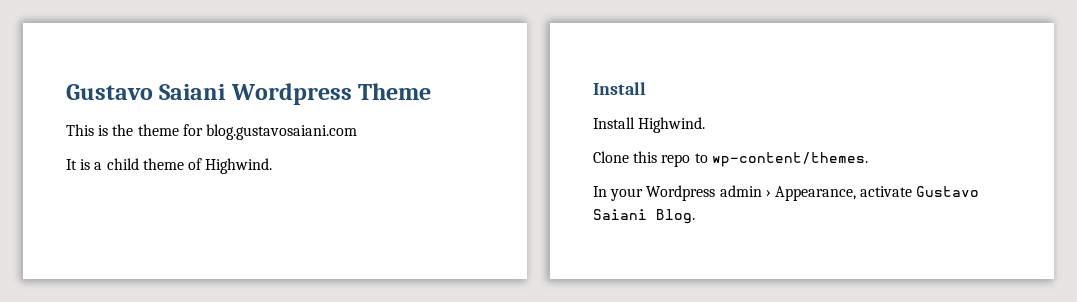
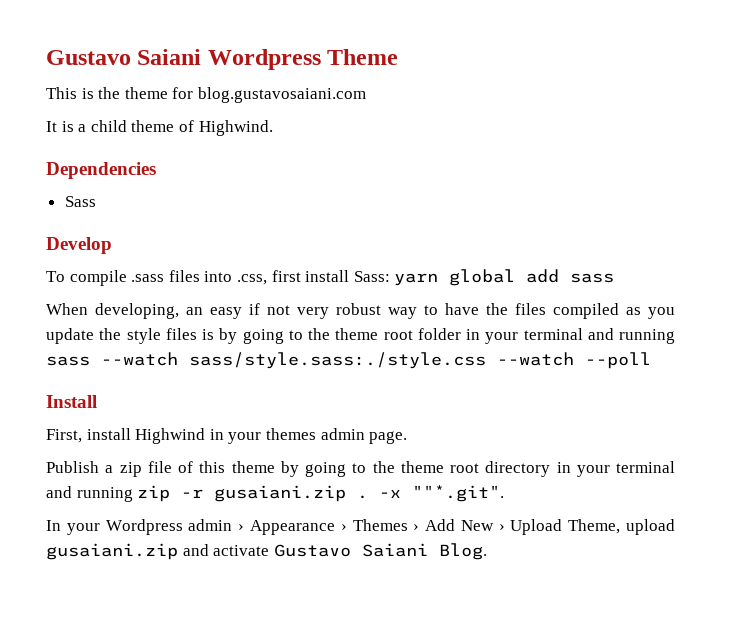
  It is a child theme of Highwind.
+ Dependencies
+ Sass
+ Develop
+ To compile .sass files into .css, first install Sass: yarn global add sass
+ When developing, an easy if not very robust way to have the files compiled as you update the style files is by going to the theme root folder in your terminal and running sass --watch sass/style.sass:./style.css --watch --poll
  Install
- Install Highwind.
- Clone this repo to wp-content/themes.
+ First, install Highwind in your themes admin page.
+ Publish a zip file of this theme by going to the theme root directory in your terminal and running zip -r gusaiani.zip . -x ""*.git".
- In your Wordpress admin › Appearance, activate Gustavo Saiani Blog.
+ In your Wordpress admin › Appearance › Themes › Add New › Upload Theme, upload gusaiani.zip and activate Gustavo Saiani Blog.

